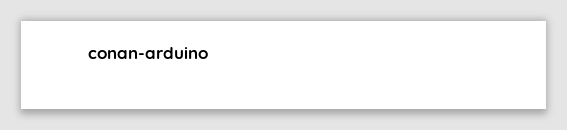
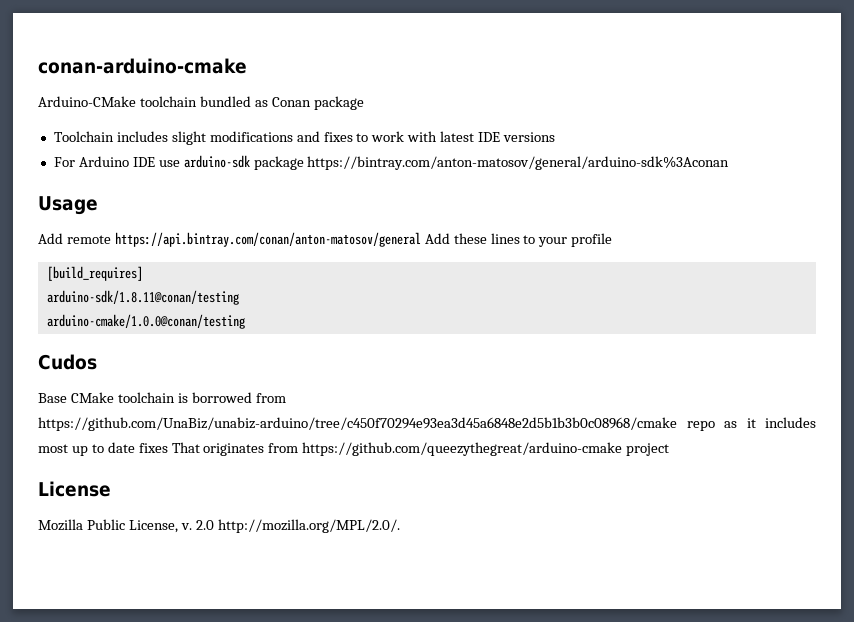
- conan-arduino
+ conan-arduino-cmake
+ Arduino-CMake toolchain bundled as Conan package
+ Toolchain includes slight modifications and fixes to work with latest IDE versions
+ For Arduino IDE use arduino-sdk package https://bintray.com/anton-matosov/general/arduino-sdk%3Aconan
+ Usage
+ Add remote https://api.bintray.com/conan/anton-matosov/general Add these lines to your profile
+ [build_requires]
+ arduino-sdk/1.8.11@conan/testing
+ arduino-cmake/1.0.0@conan/testing
+ Cudos
+ Base CMake toolchain is borrowed from https://github.com/UnaBiz/unabiz-arduino/tree/c450f70294e93ea3d45a6848e2d5b1b3b0c08968/cmake repo as it includes most up to date fixes That originates from https://github.com/queezythegreat/arduino-cmake project
+ License
+ Mozilla Public License, v. 2.0 http://mozilla.org/MPL/2.0/.

